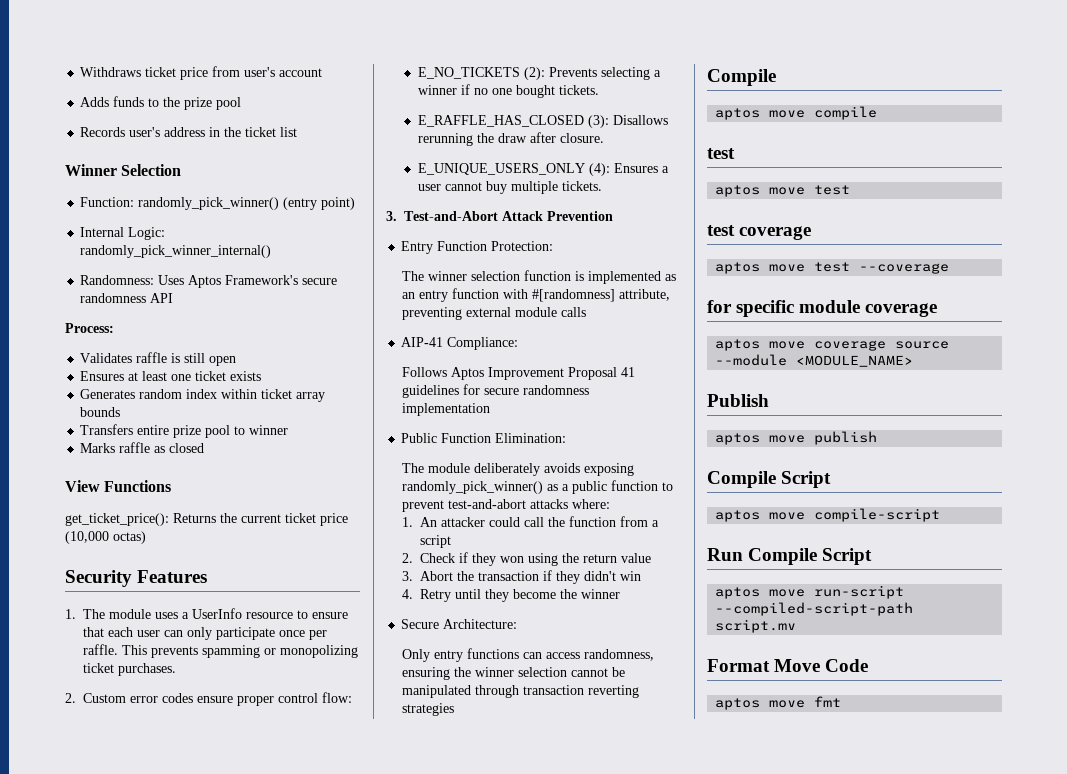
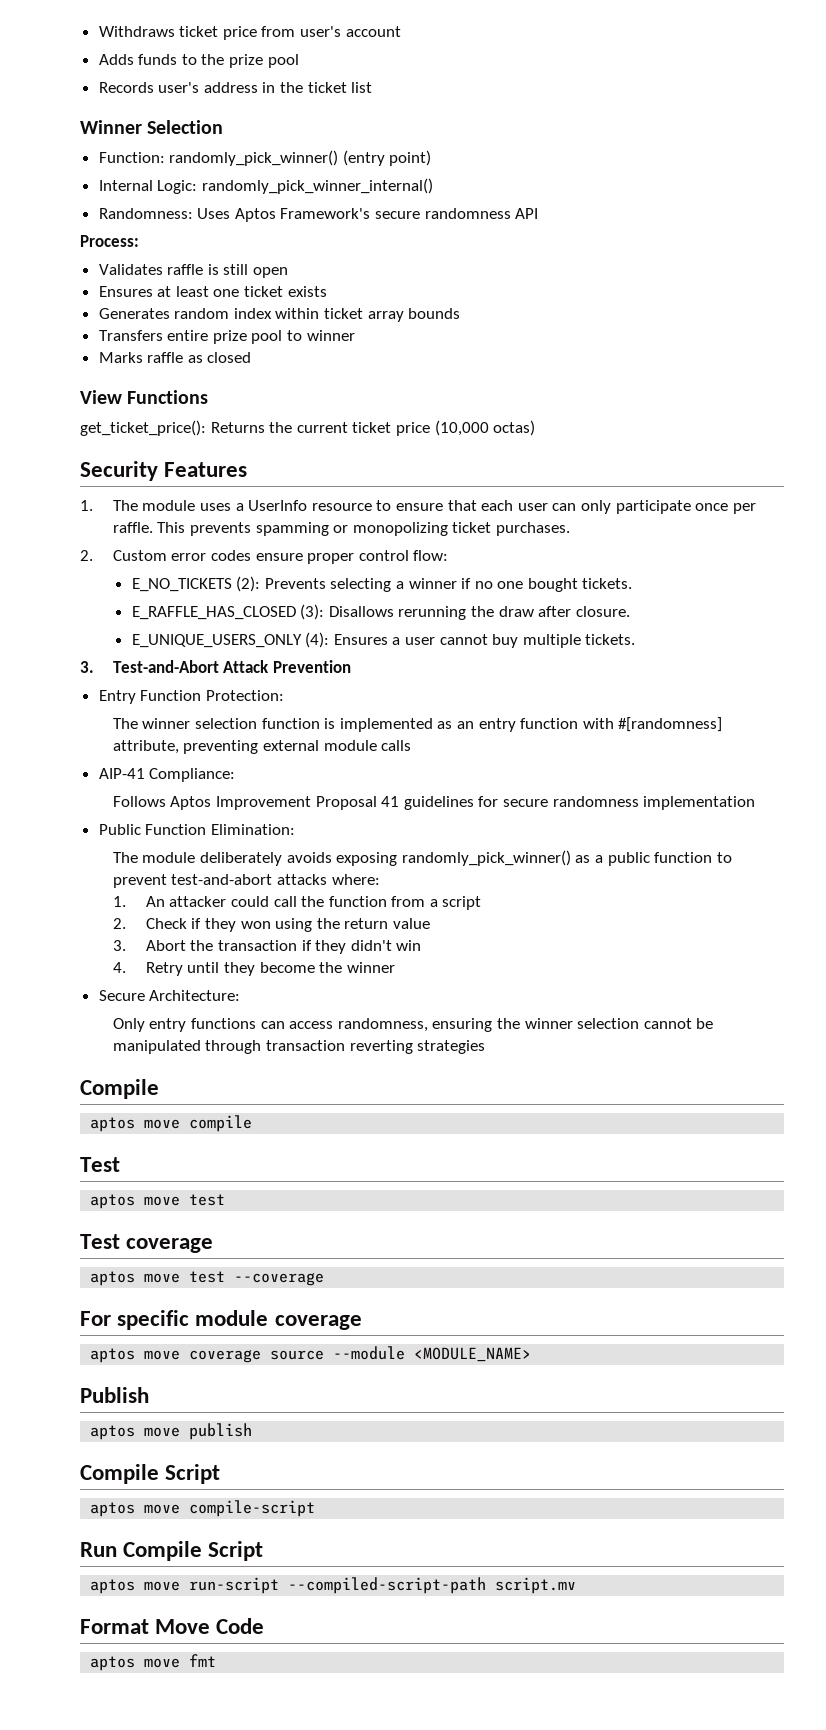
  aptos move compile
- test
+ Test
- test coverage
+ Test coverage
- for specific module coverage
+ For specific module coverage

